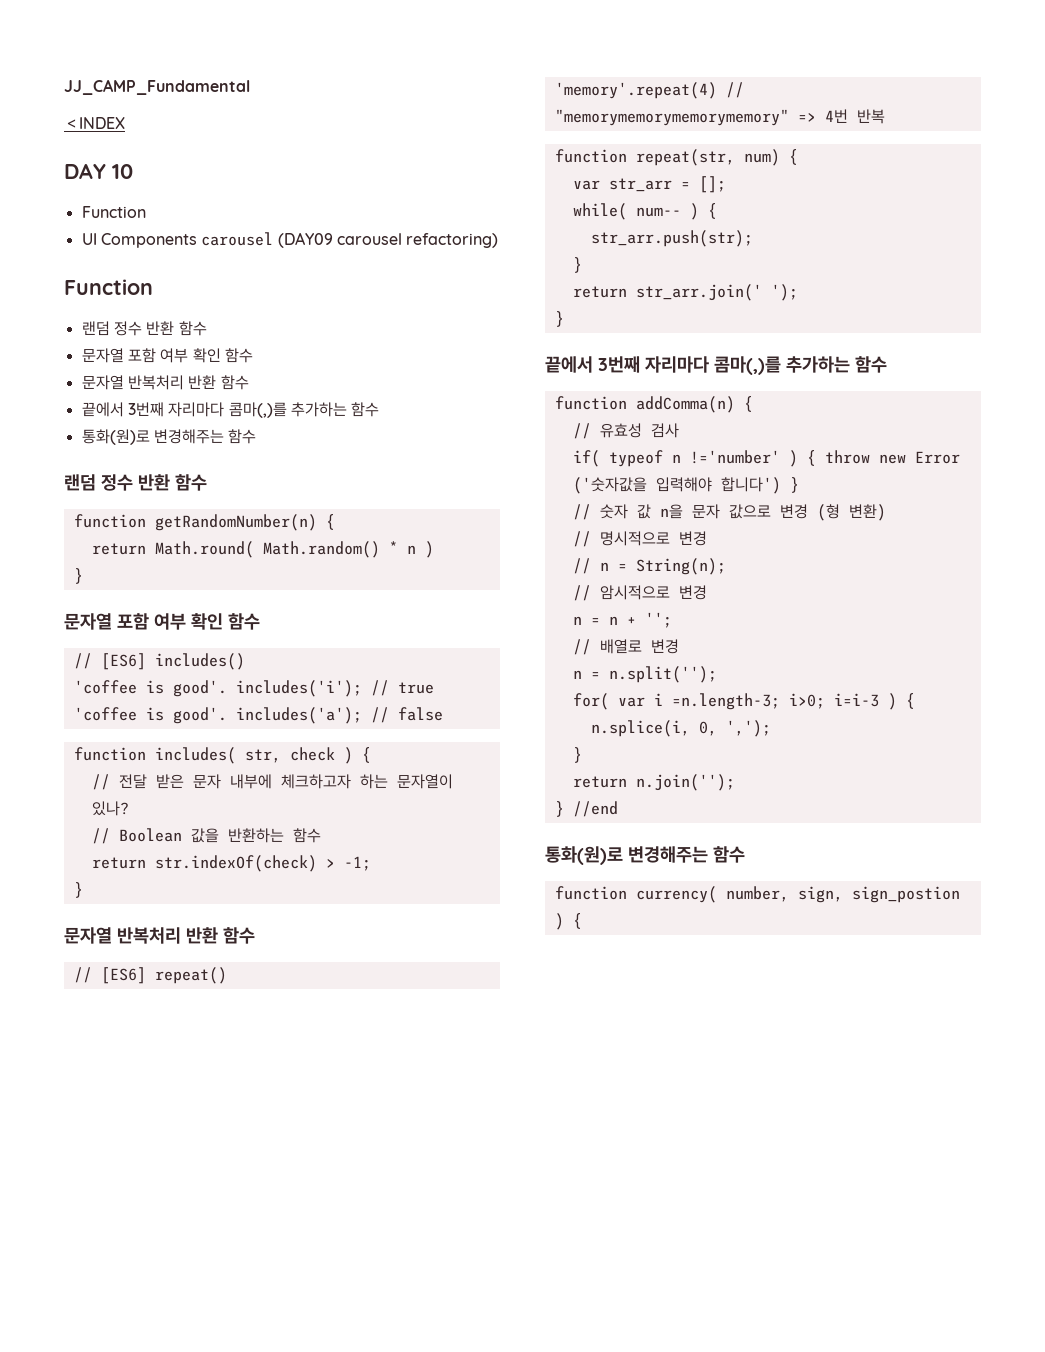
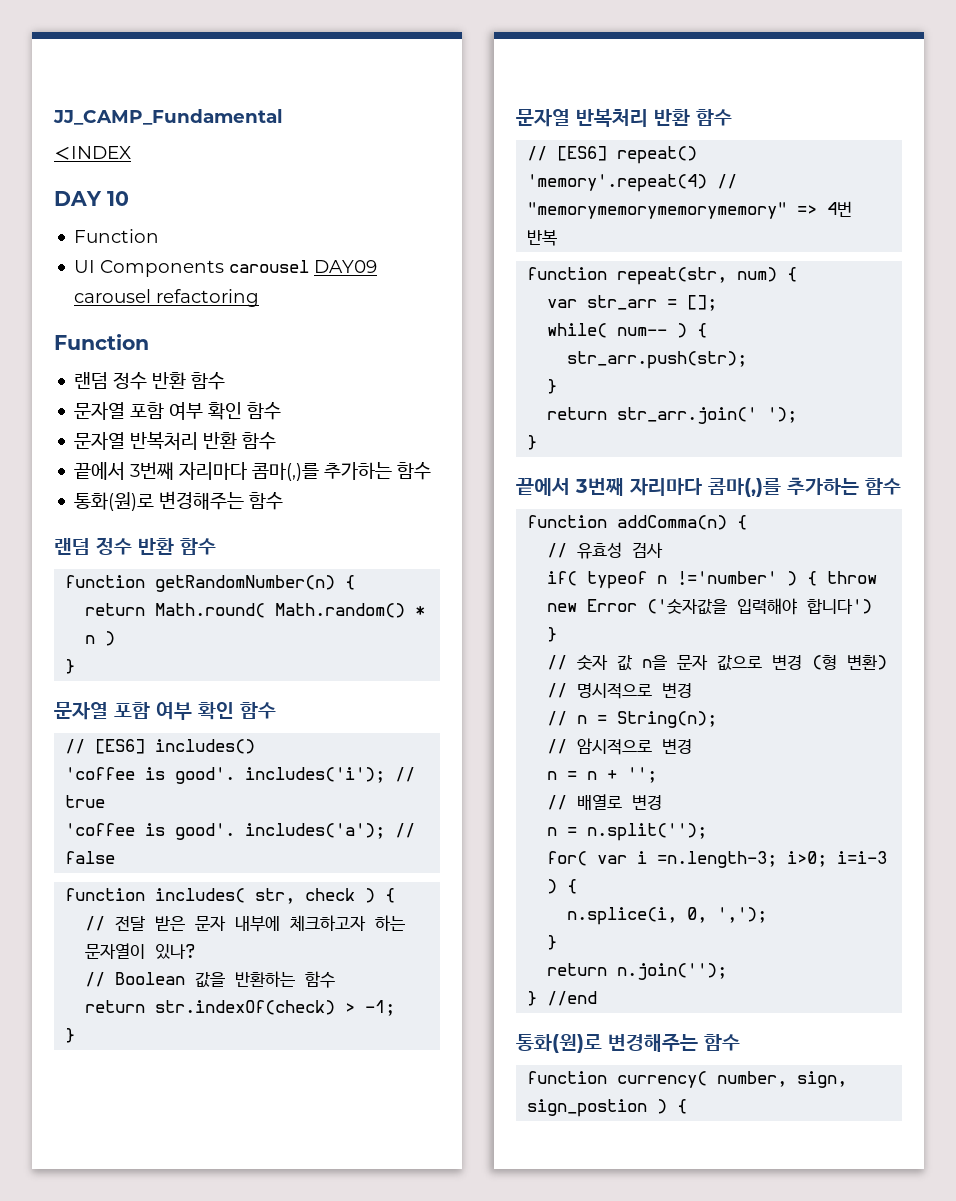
- UI Components carousel (DAY09 carousel refactoring)
+ UI Components carousel DAY09 carousel refactoring

